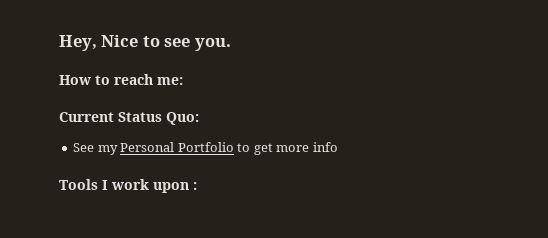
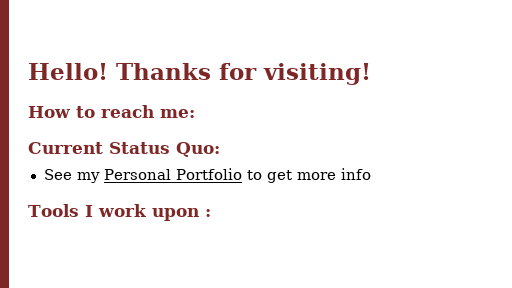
- Hey, Nice to see you.
+ Hello! Thanks for visiting!

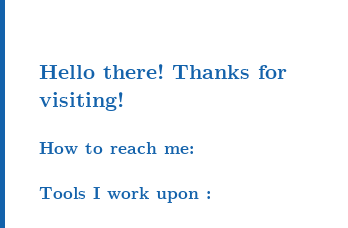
- Hello!
+ Hello there!
- Current Status Quo:
- See my Personal Portfolio to get more info

